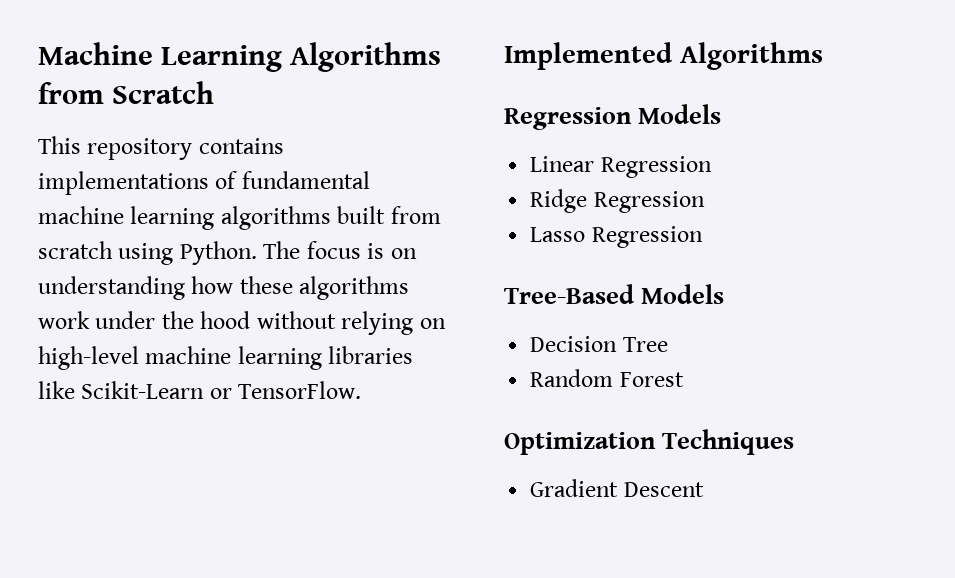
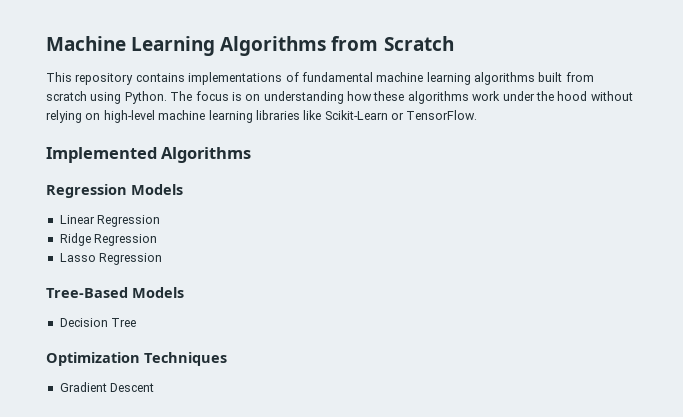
- Random Forest

